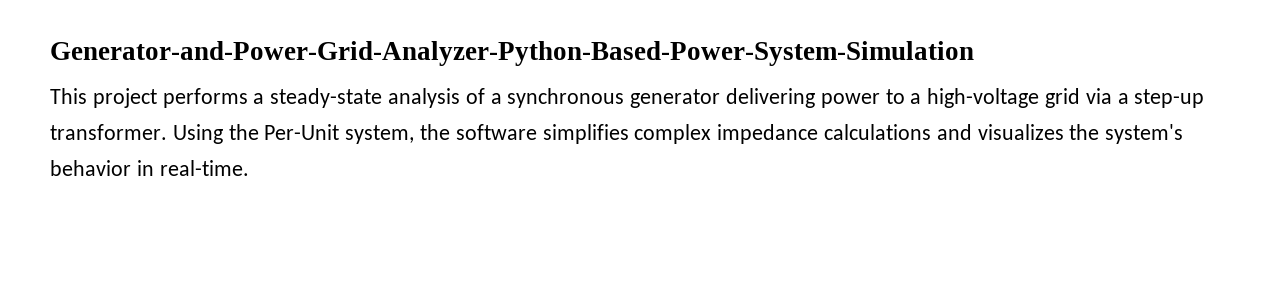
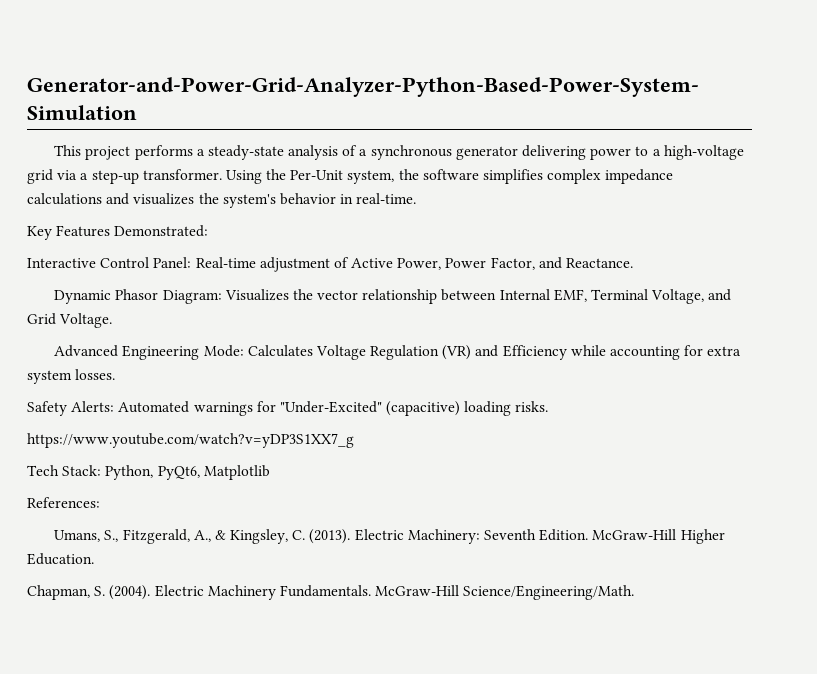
+ Key Features Demonstrated:
+ Interactive Control Panel: Real-time adjustment of Active Power, Power Factor, and Reactance.
+ Dynamic Phasor Diagram: Visualizes the vector relationship between Internal EMF, Terminal Voltage, and Grid Voltage.
+ Advanced Engineering Mode: Calculates Voltage Regulation (VR) and Efficiency while accounting for extra system losses.
+ Safety Alerts: Automated warnings for "Under-Excited" (capacitive) loading risks.
+ https://www.youtube.com/watch?v=yDP3S1XX7_g
+ Tech Stack: Python, PyQt6, Matplotlib
+ References:
+ Umans, S., Fitzgerald, A., & Kingsley, C. (2013). Electric Machinery: Seventh Edition. McGraw-Hill Higher Education.
+ Chapman, S. (2004). Electric Machinery Fundamentals. McGraw-Hill Science/Engineering/Math.

